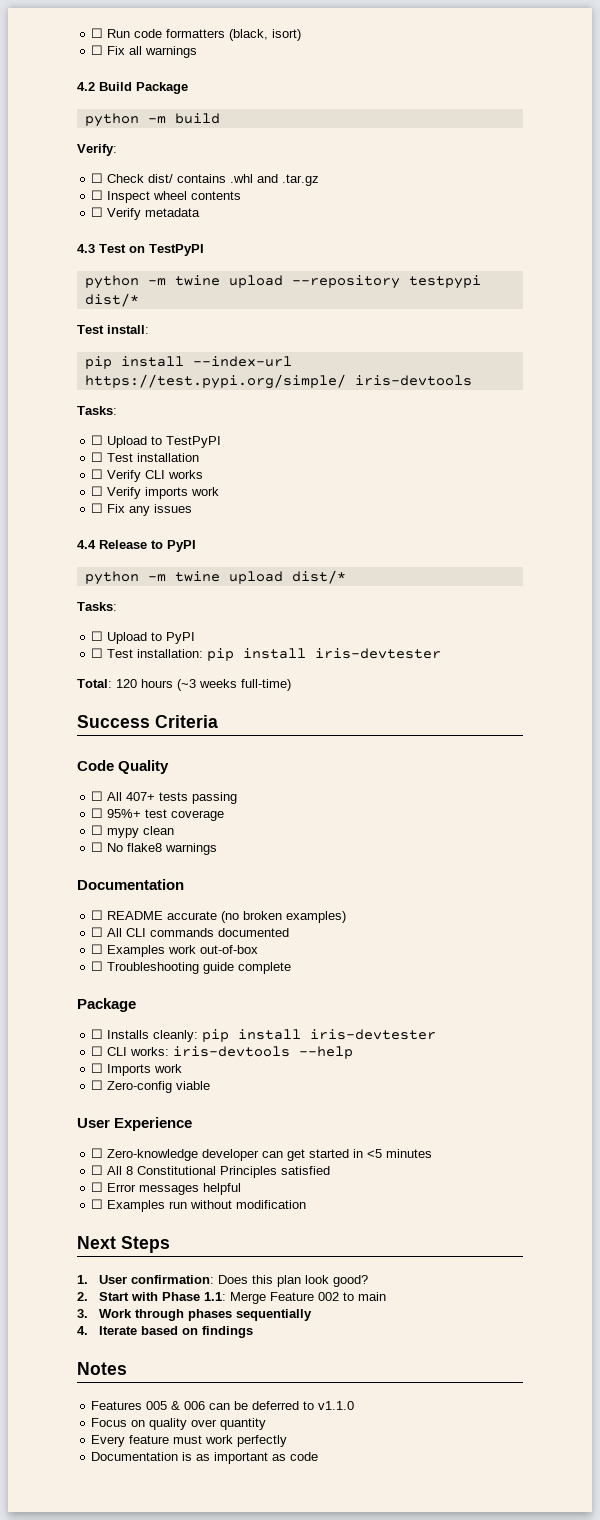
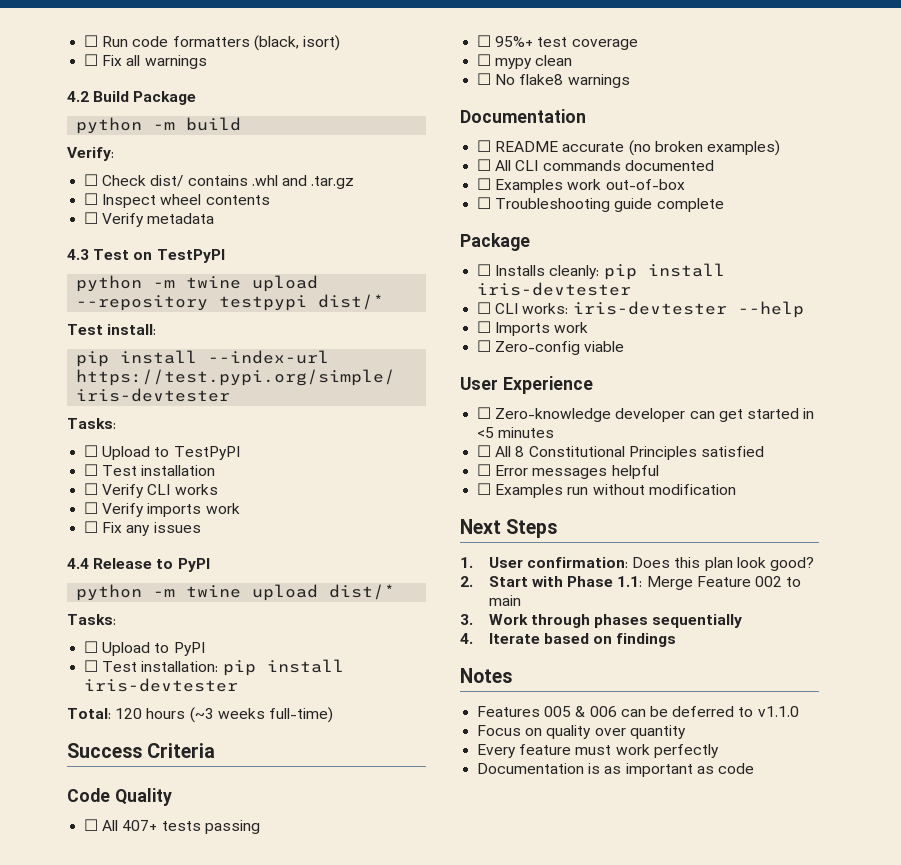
- pip install --index-url https://test.pypi.org/simple/ iris-devtools
+ pip install --index-url https://test.pypi.org/simple/ iris-devtester
- ☐ CLI works: iris-devtools --help
+ ☐ CLI works: iris-devtester --help

